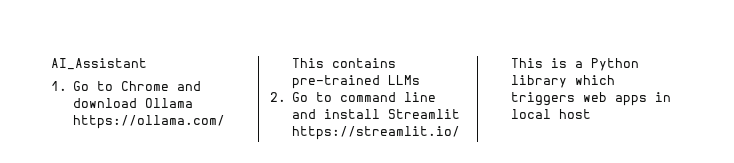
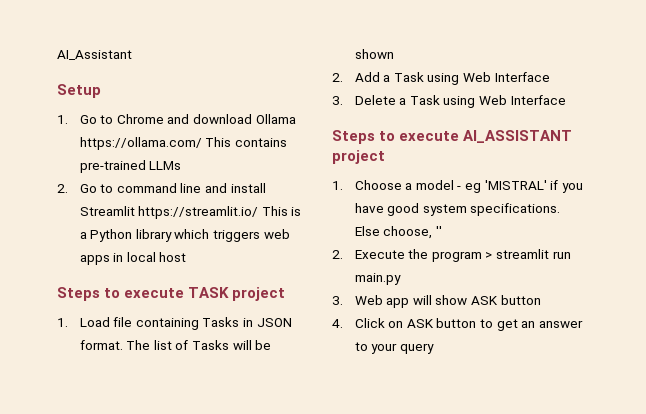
+ Setup
+ Steps to execute TASK project
+ 1. Load file containing Tasks in JSON format. The list of Tasks will be shown
+ 2. Add a Task using Web Interface
+ 3. Delete a Task using Web Interface
+ Steps to execute AI_ASSISTANT project
+ 1. Choose a model - eg 'MISTRAL' if you have good system specifications. Else choose, ''
+ 2. Execute the program > streamlit run main.py
+ 3. Web app will show ASK button
+ 4. Click on ASK button to get an answer to your query

